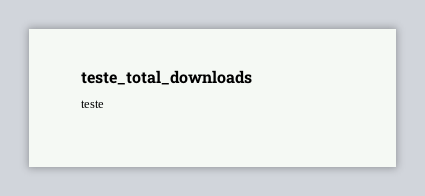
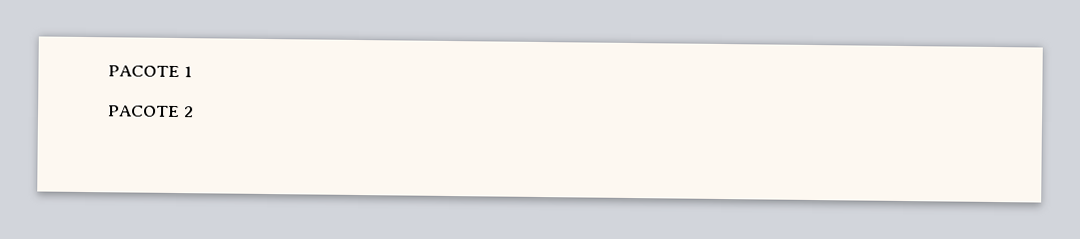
- teste_total_downloads
- teste
+ PACOTE 1
+ PACOTE 2

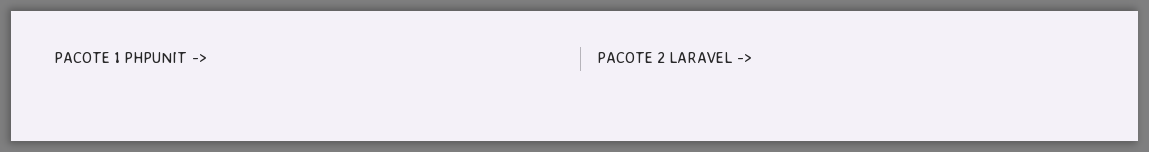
- PACOTE 1
+ PACOTE 1 PHPUNIT ->
- PACOTE 2
+ PACOTE 2 LARAVEL ->

